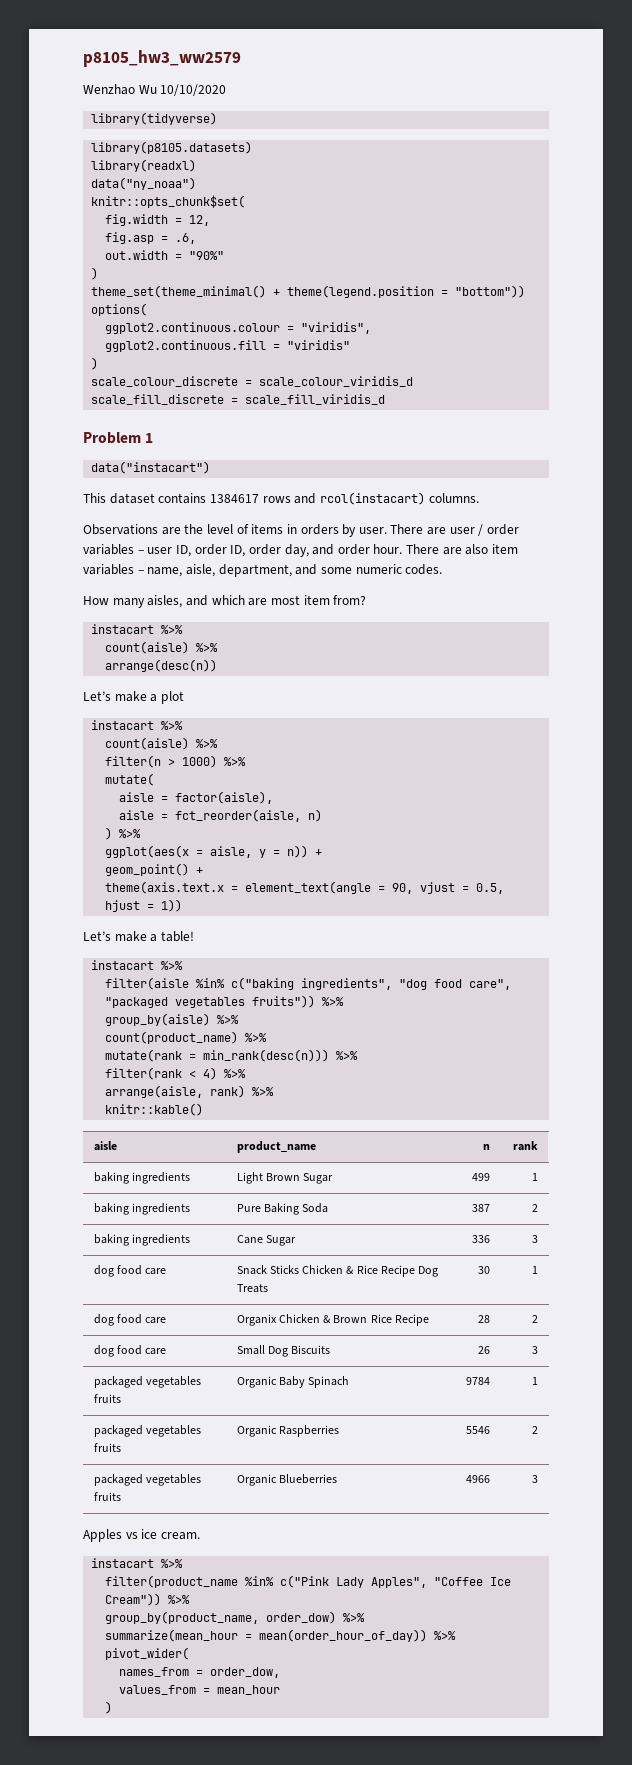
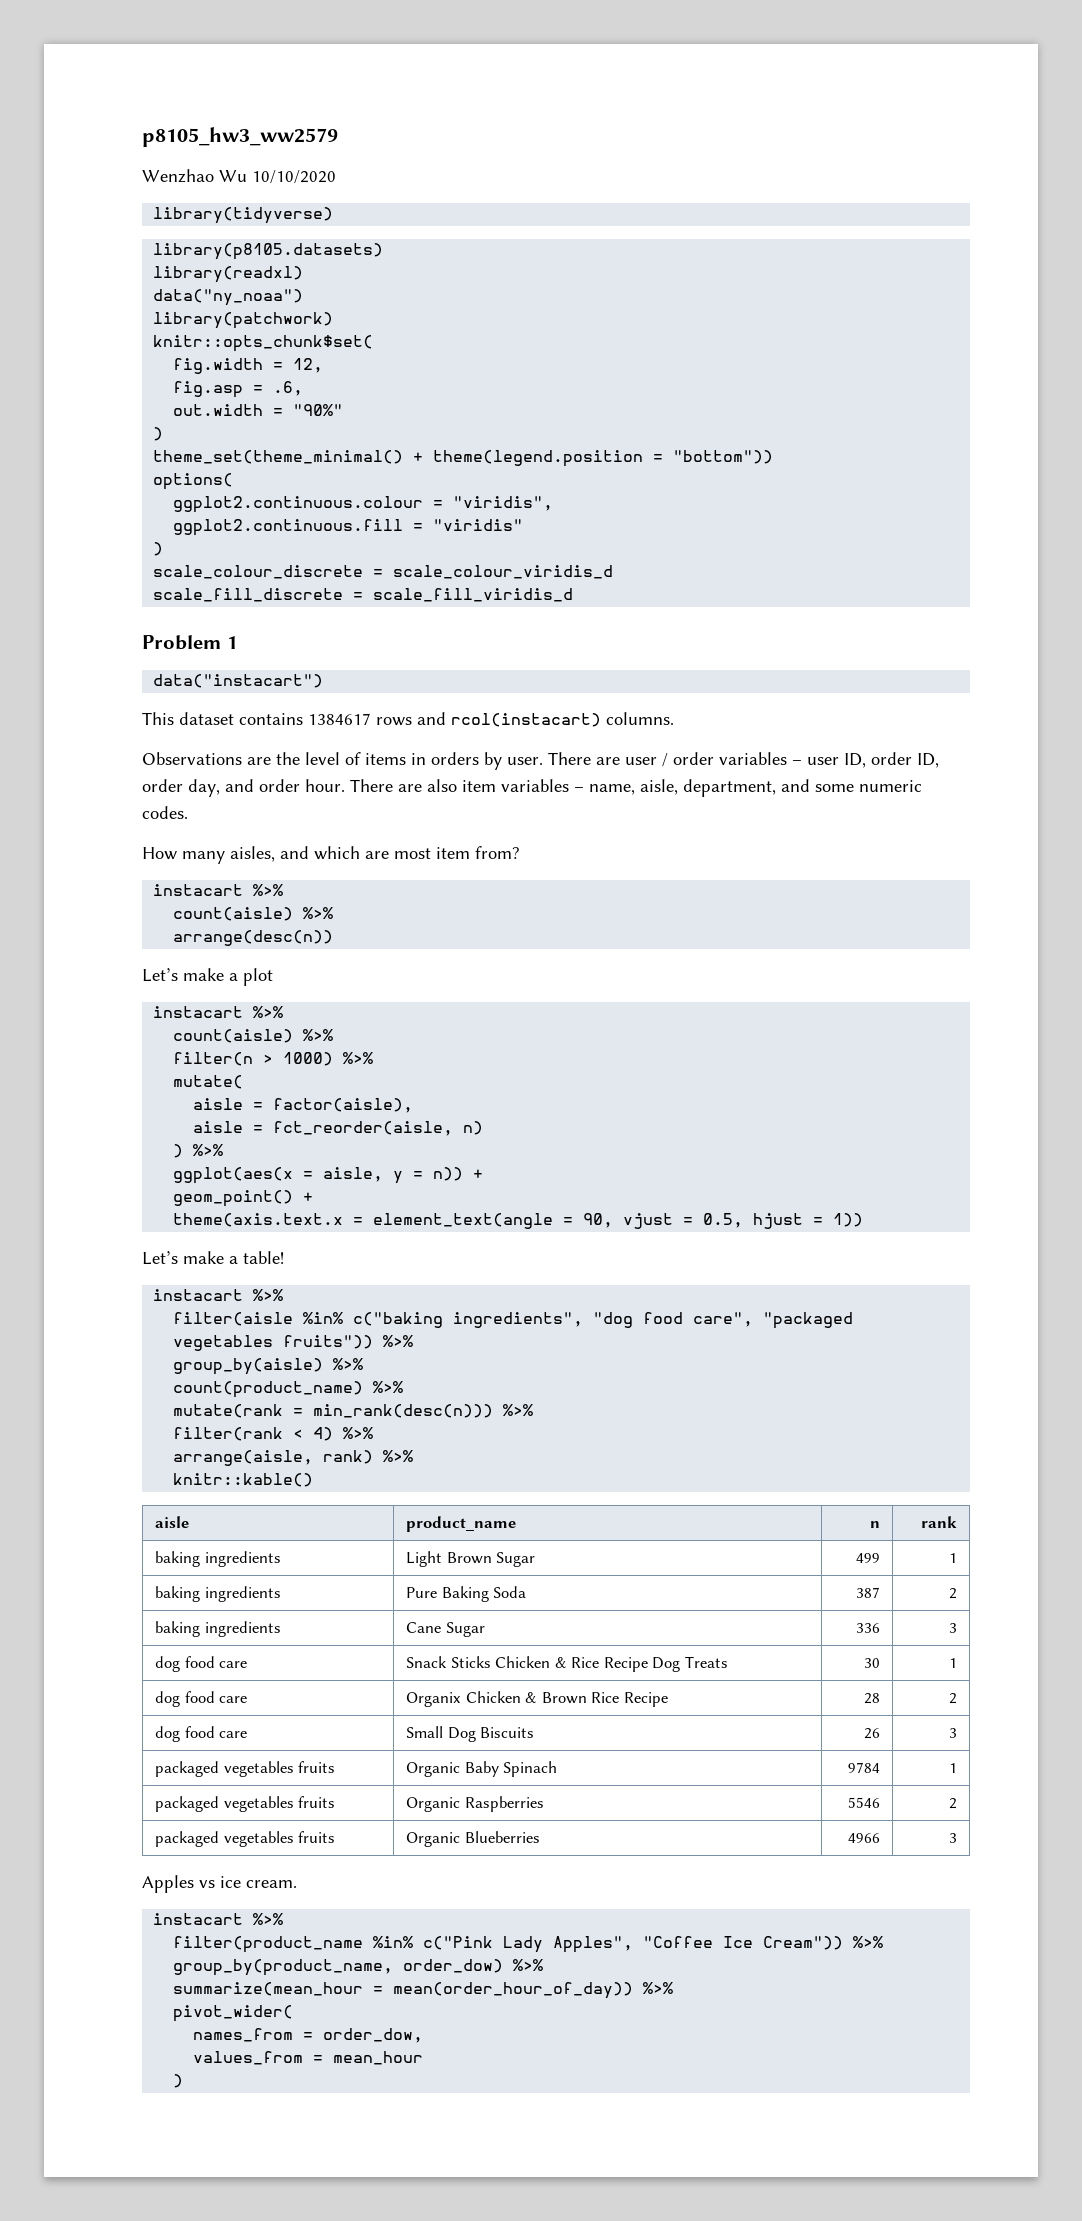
+ library(patchwork)

